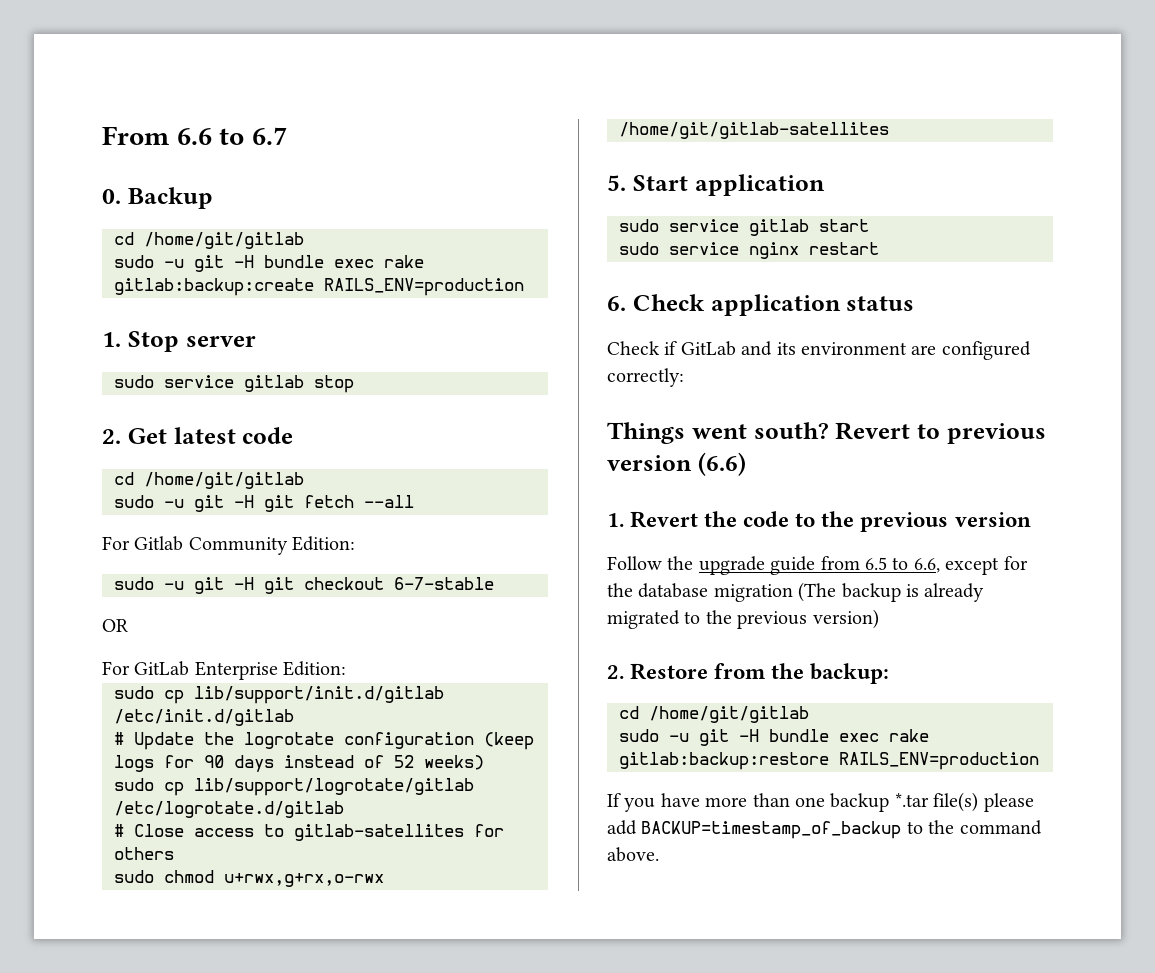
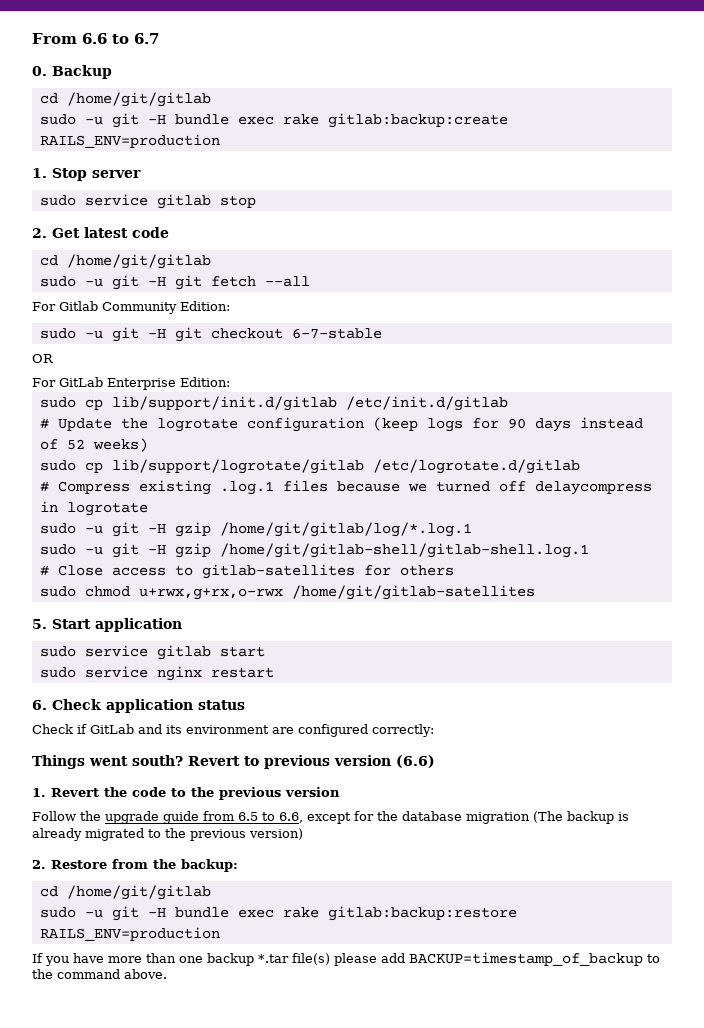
+ # Compress existing .log.1 files because we turned off delaycompress in logrotate
+ sudo -u git -H gzip /home/git/gitlab/log/*.log.1
+ sudo -u git -H gzip /home/git/gitlab-shell/gitlab-shell.log.1

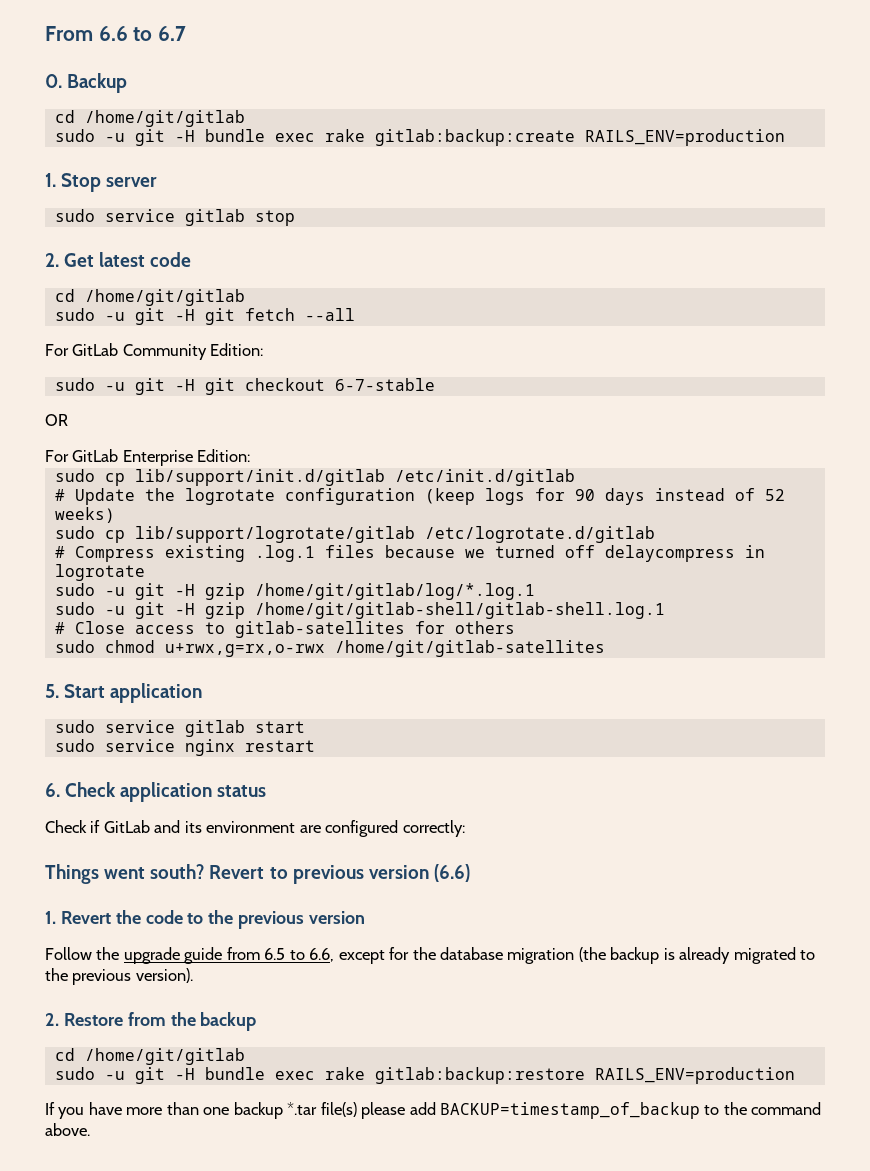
- For Gitlab Community Edition:
+ For GitLab Community Edition:
- sudo chmod u+rwx,g+rx,o-rwx /home/git/gitlab-satellites
+ sudo chmod u+rwx,g=rx,o-rwx /home/git/gitlab-satellites
- Follow the upgrade guide from 6.5 to 6.6, except for the database migration (The backup is already migrated to the previous version)
+ Follow the upgrade guide from 6.5 to 6.6, except for the database migration (the backup is already migrated to the previous version).
- 2. Restore from the backup:
+ 2. Restore from the backup

